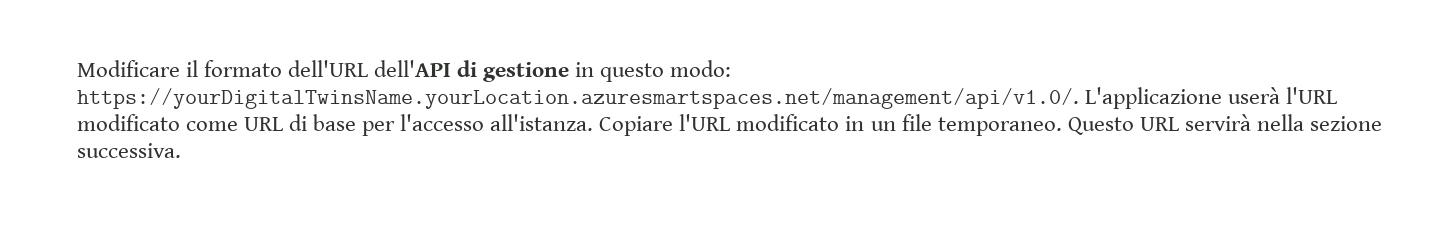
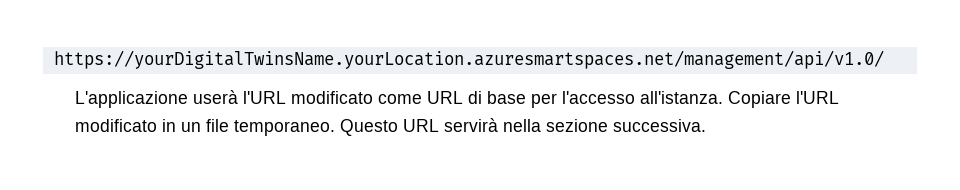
- Modificare il formato dell'URL dell'API di gestione in questo modo: https://yourDigitalTwinsName.yourLocation.azuresmartspaces.net/management/api/v1.0/. L'applicazione userà l'URL modificato come URL di base per l'accesso all'istanza.
+ https://yourDigitalTwinsName.yourLocation.azuresmartspaces.net/management/api/v1.0/
+ L'applicazione userà l'URL modificato come URL di base per l'accesso all'istanza.

